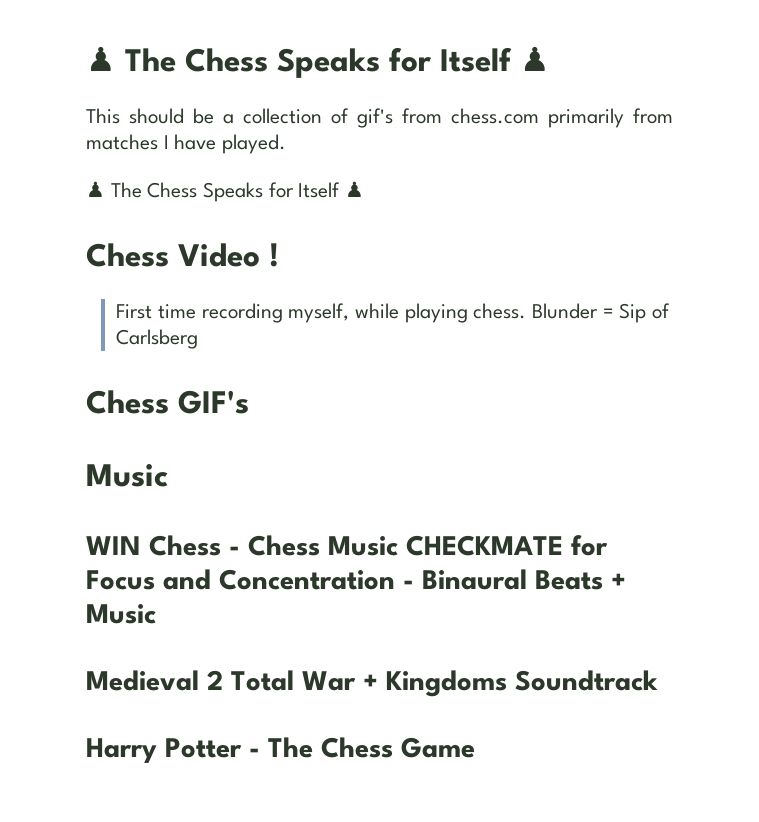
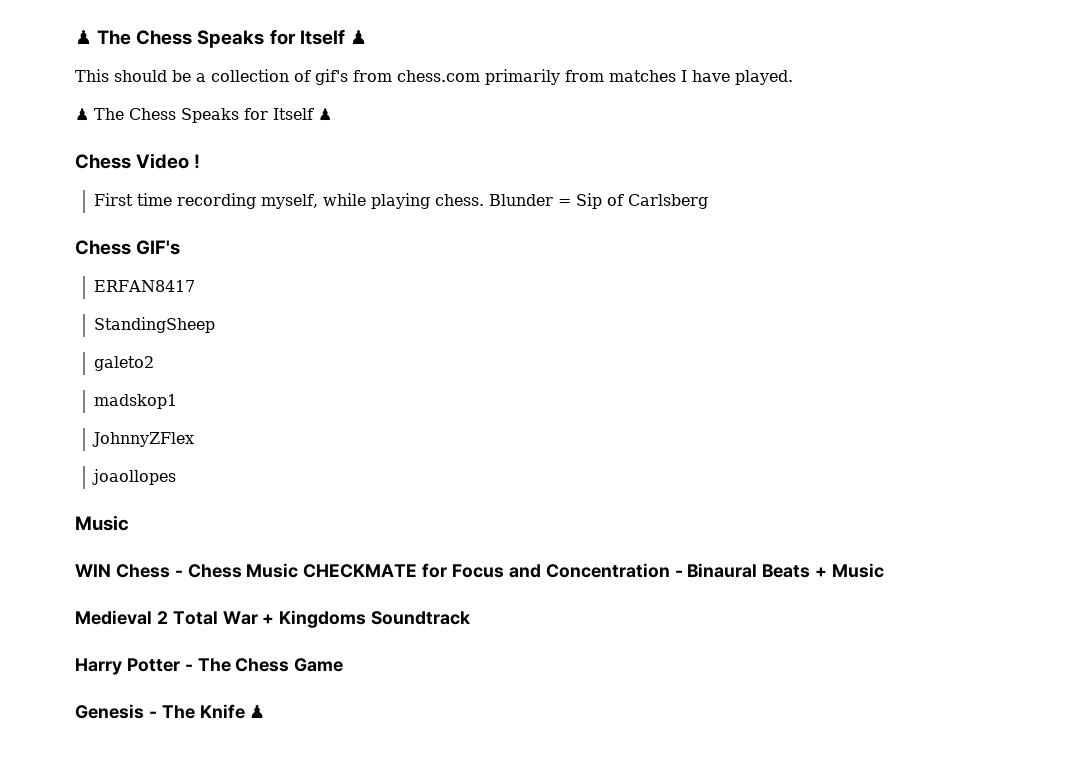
+ ERFAN8417
+ StandingSheep
+ galeto2
+ madskop1
+ JohnnyZFlex
+ joaollopes
+ Genesis - The Knife ♟

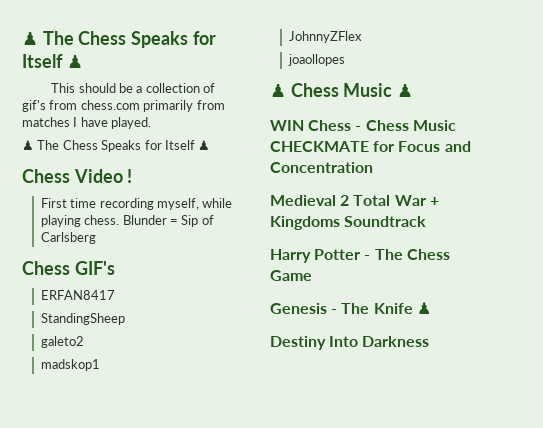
  joaollopes
- Music
+ ♟ Chess Music ♟
- WIN Chess - Chess Music CHECKMATE for Focus and Concentration - Binaural Beats + Music
+ WIN Chess - Chess Music CHECKMATE for Focus and Concentration
+ Destiny Into Darkness

